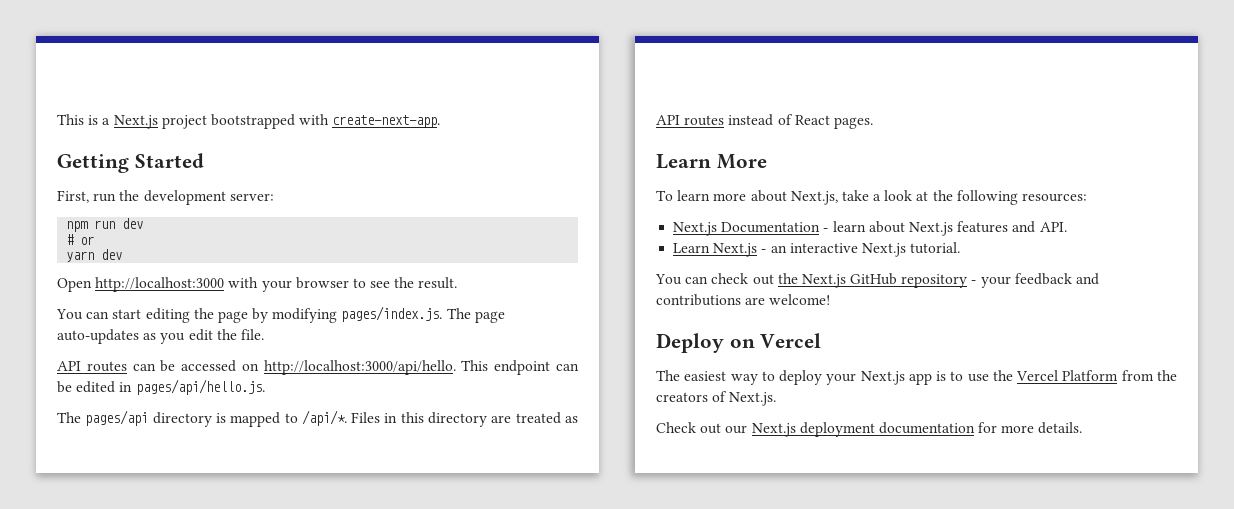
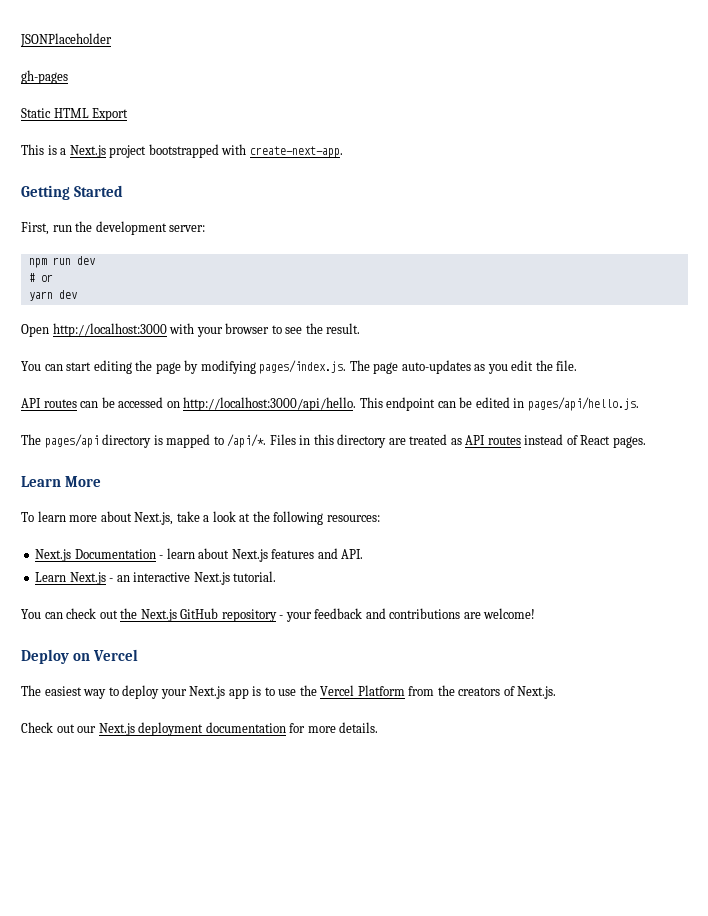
+ JSONPlaceholder
+ gh-pages
+ Static HTML Export

